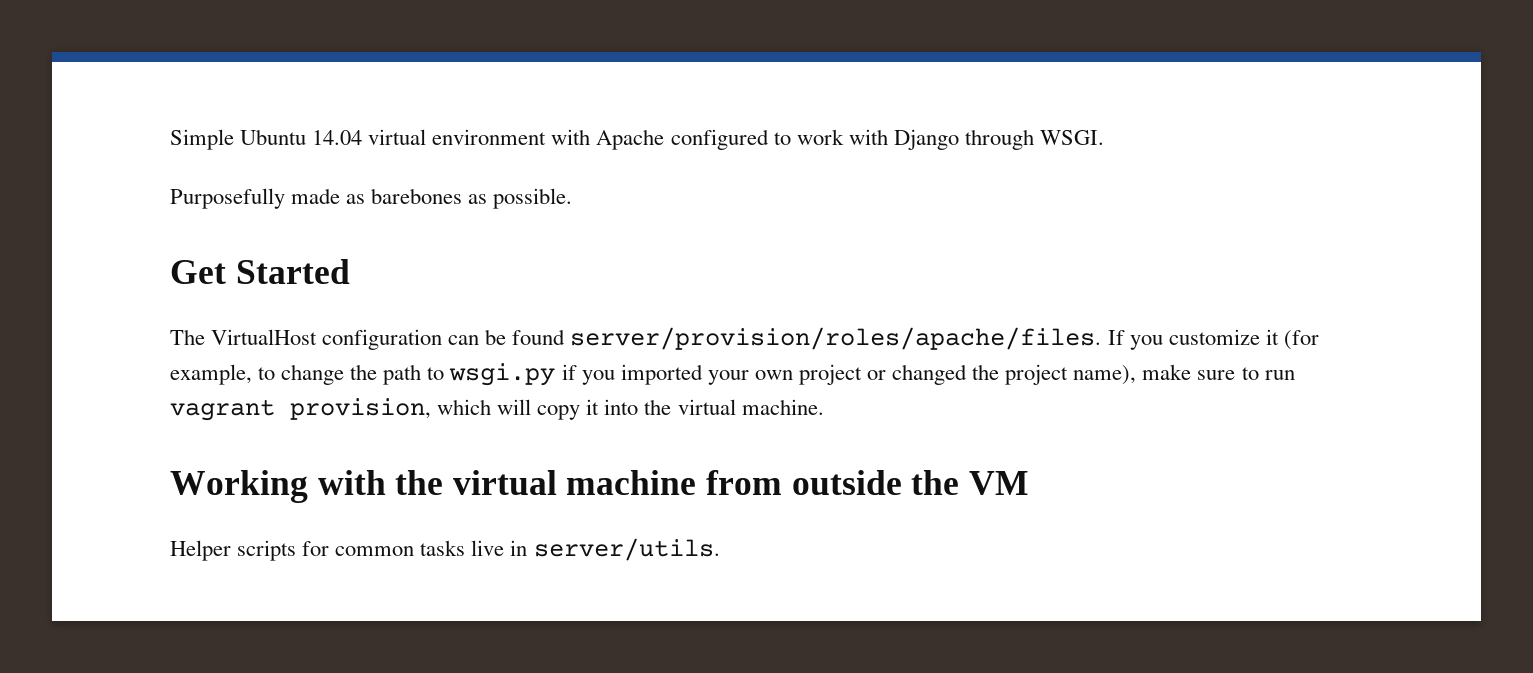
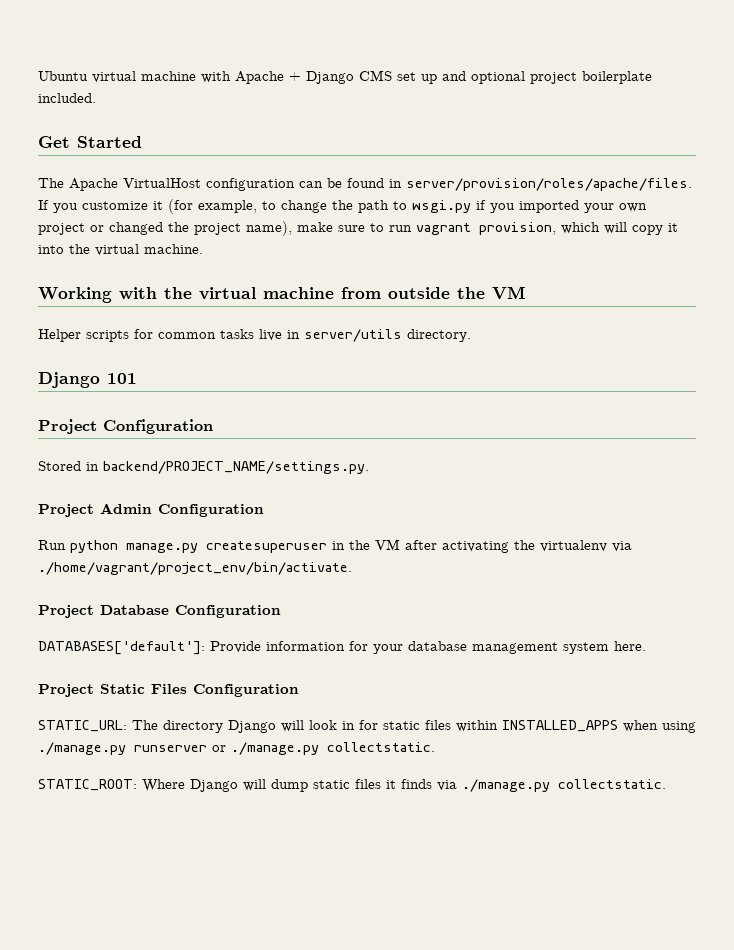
- Simple Ubuntu 14.04 virtual environment with Apache configured to work with Django through WSGI.
- Purposefully made as barebones as possible.
+ Ubuntu virtual machine with Apache + Django CMS set up and optional project boilerplate included.
- The VirtualHost configuration can be found server/provision/roles/apache/files.
+ The Apache VirtualHost configuration can be found in server/provision/roles/apache/files.
- Helper scripts for common tasks live in server/utils.
+ Helper scripts for common tasks live in server/utils directory.
+ Django 101
+ Project Configuration
+ Stored in backend/PROJECT_NAME/settings.py.
+ Project Admin Configuration
+ Run python manage.py createsuperuser in the VM after activating the virtualenv via ./home/vagrant/project_env/bin/activate.
+ Project Database Configuration
+ DATABASES['default']: Provide information for your database management system here.
+ Project Static Files Configuration
+ STATIC_URL: The directory Django will look in for static files within INSTALLED_APPS when using ./manage.py runserver or ./manage.py collectstatic.
+ STATIC_ROOT: Where Django will dump static files it finds via ./manage.py collectstatic.

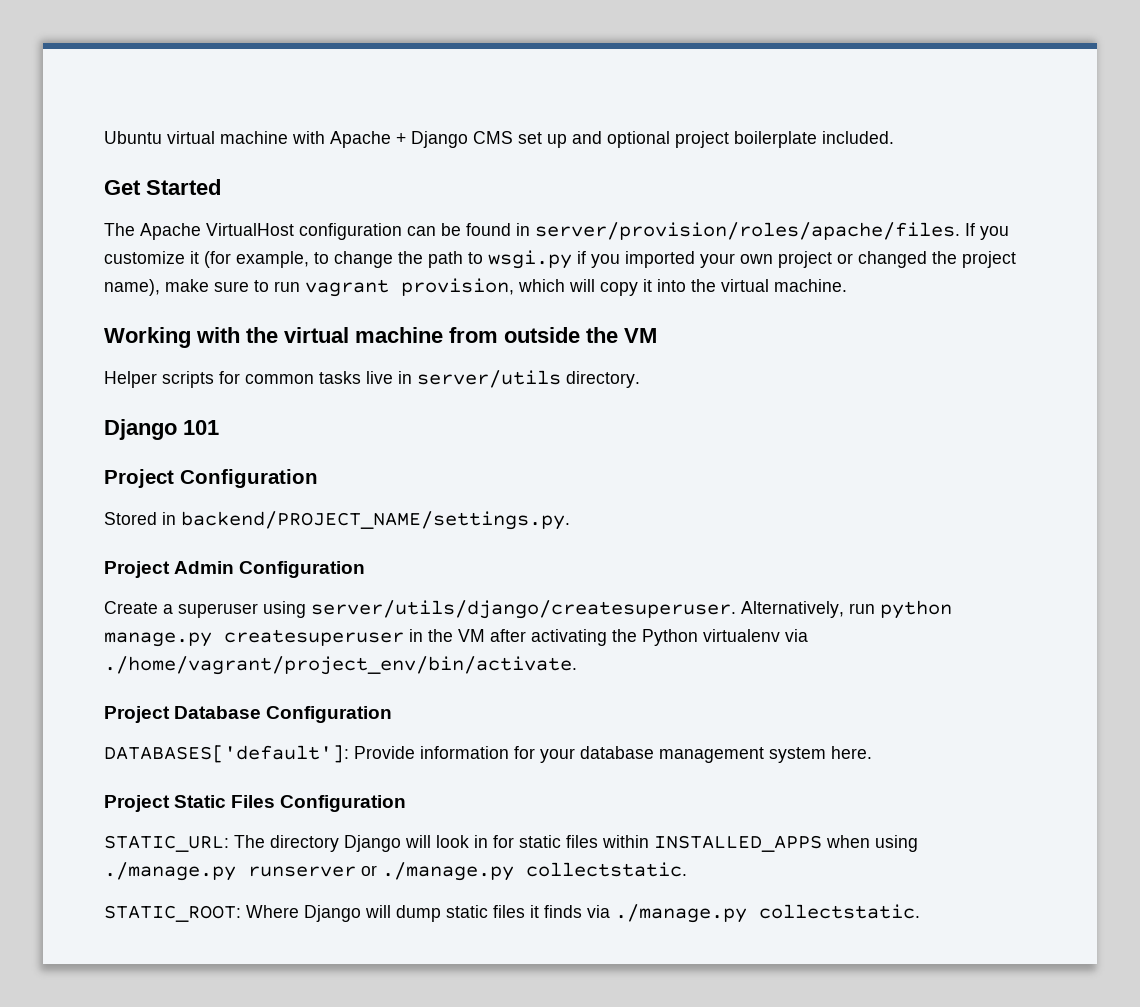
- Run python manage.py createsuperuser in the VM after activating the virtualenv via ./home/vagrant/project_env/bin/activate.
+ Create a superuser using server/utils/django/createsuperuser. Alternatively, run python manage.py createsuperuser in the VM after activating the Python virtualenv via ./home/vagrant/project_env/bin/activate.

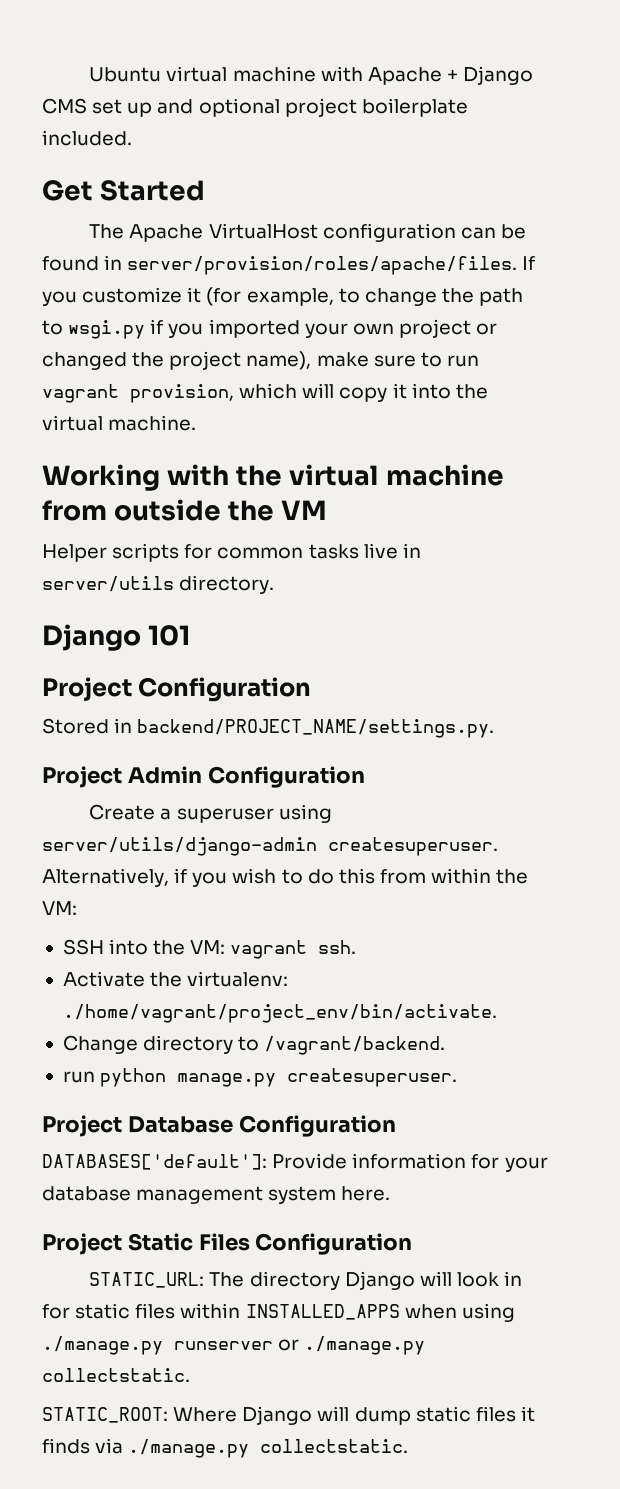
- Create a superuser using server/utils/django/createsuperuser. Alternatively, run python manage.py createsuperuser in the VM after activating the Python virtualenv via ./home/vagrant/project_env/bin/activate.
+ Create a superuser using server/utils/django-admin createsuperuser. Alternatively, if you wish to do this from within the VM:
+ SSH into the VM: vagrant ssh.
+ Activate the virtualenv: ./home/vagrant/project_env/bin/activate.
+ Change directory to /vagrant/backend.
+ run python manage.py createsuperuser.

